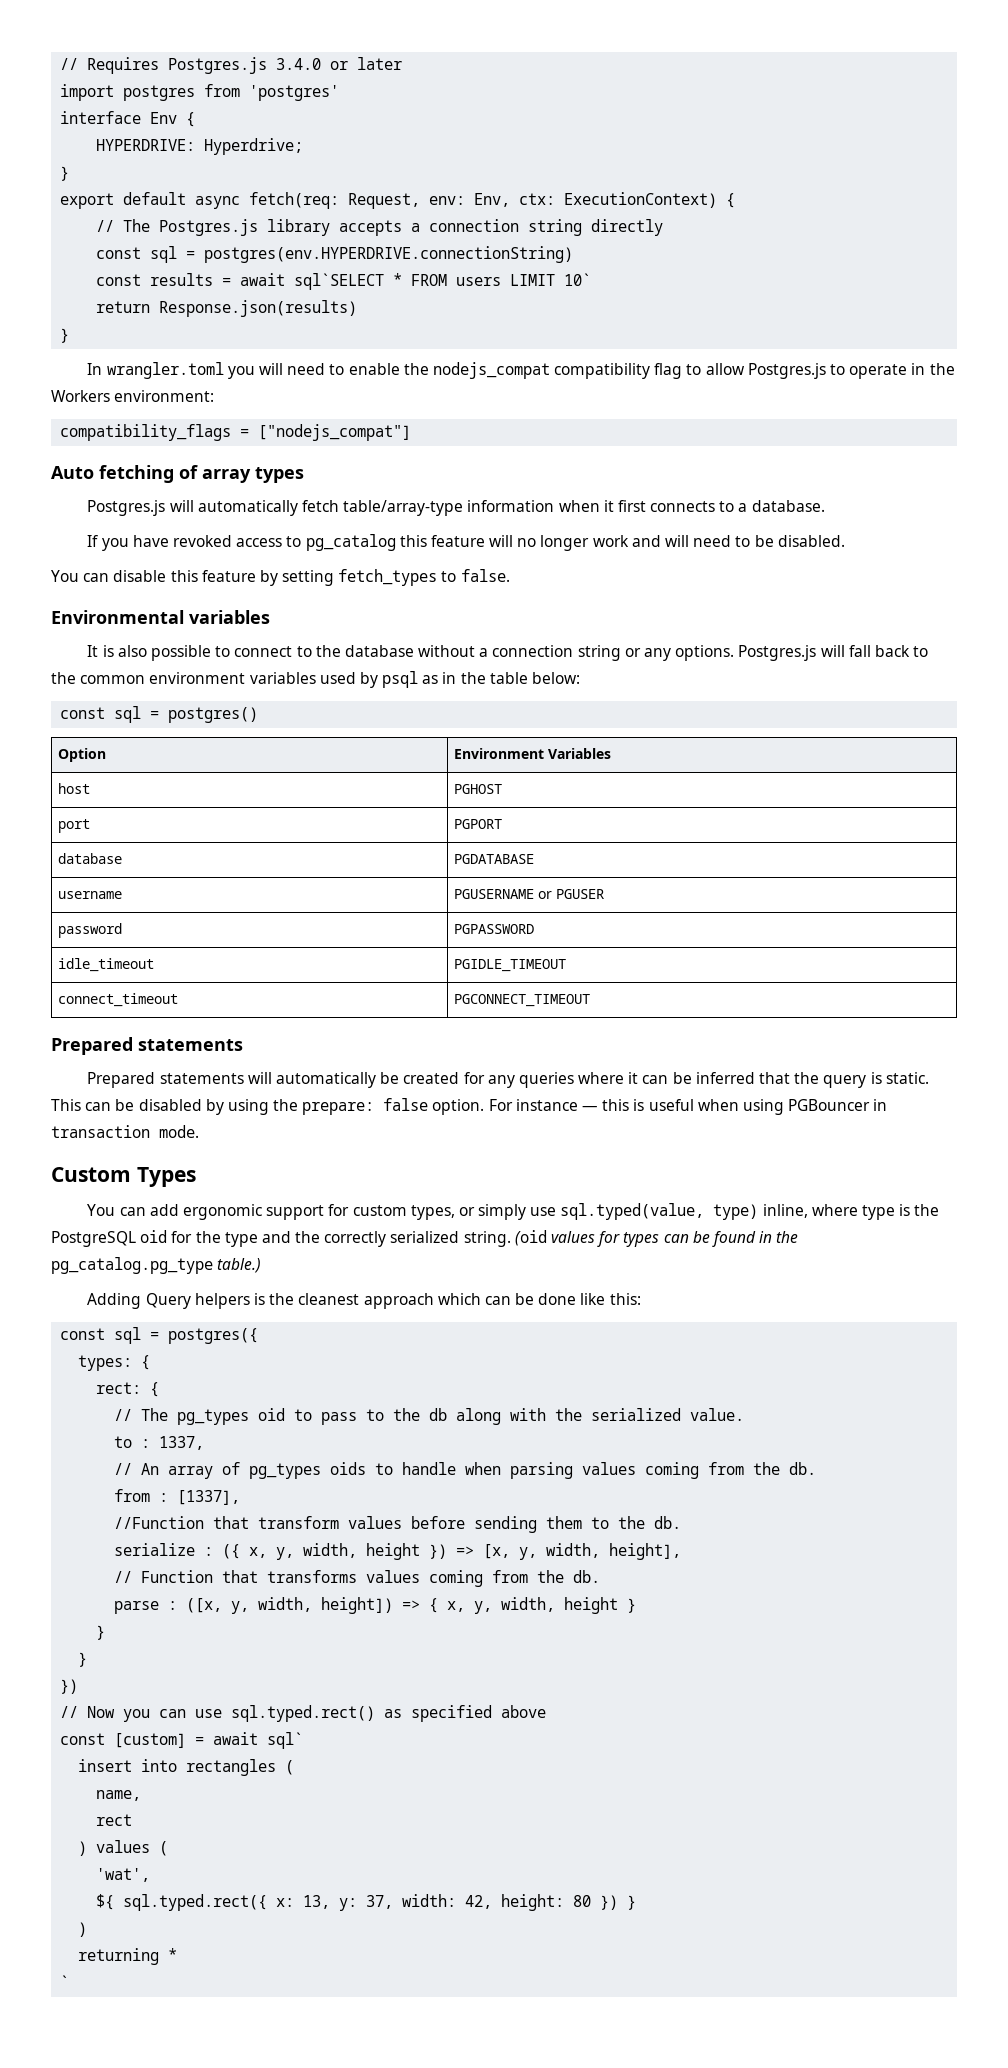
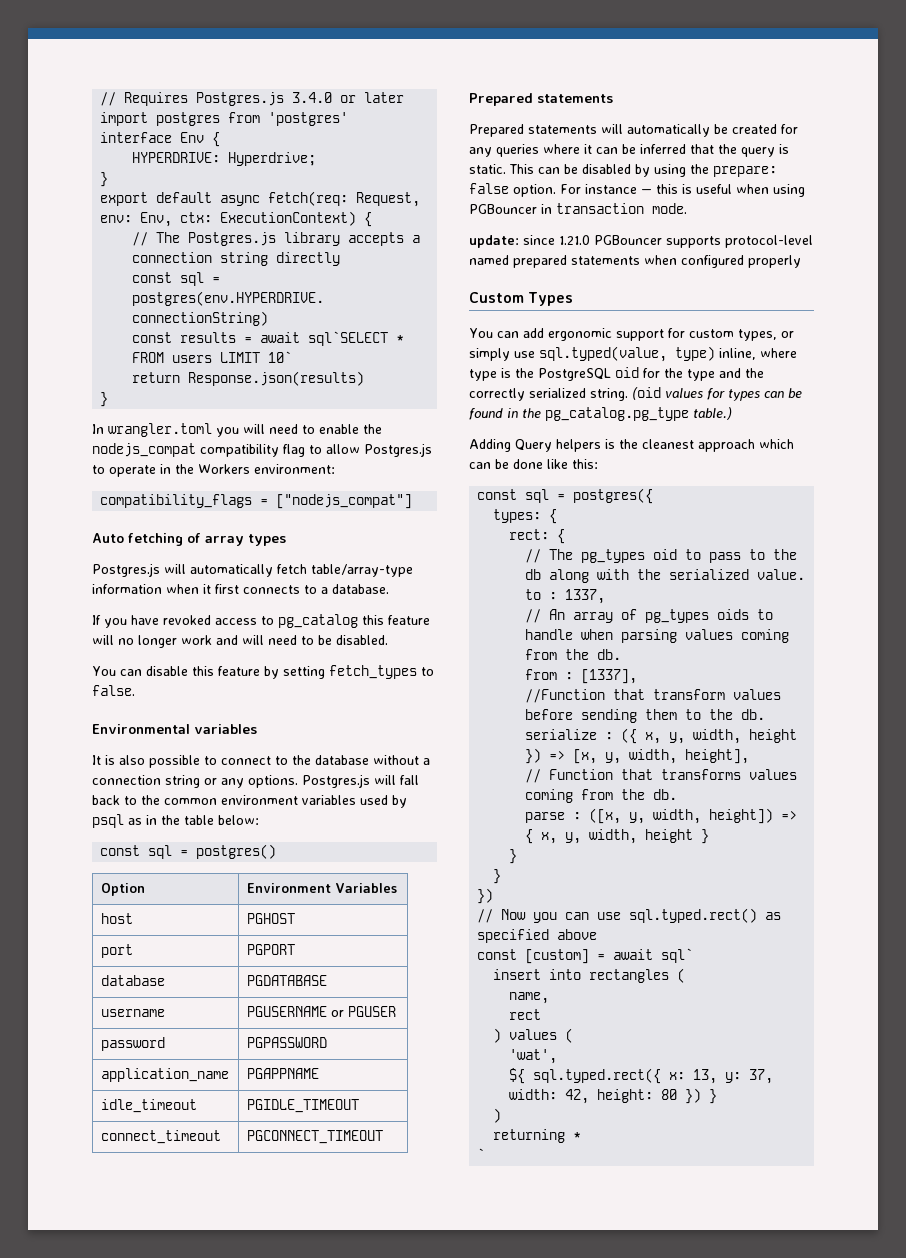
+ application_name | PGAPPNAME
+ update: since 1.21.0 PGBouncer supports protocol-level named prepared statements when configured properly

